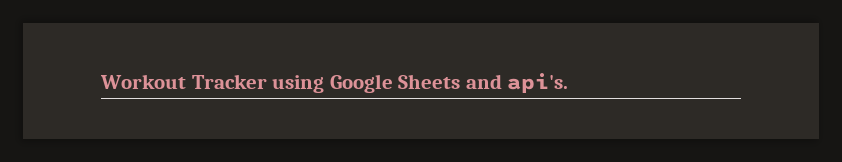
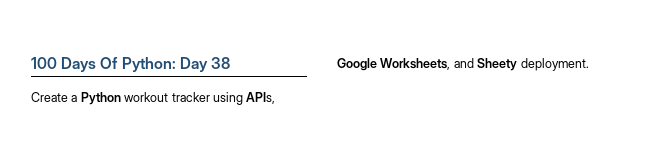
- Workout Tracker using Google Sheets and api's.
+ 100 Days Of Python: Day 38
+ Create a Python workout tracker using APIs, Google Worksheets, and Sheety deployment.

